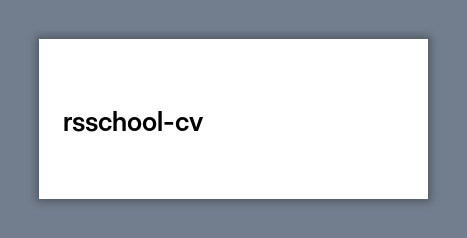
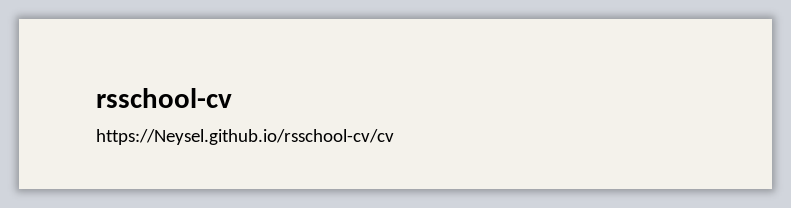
+ https://Neysel.github.io/rsschool-cv/cv

